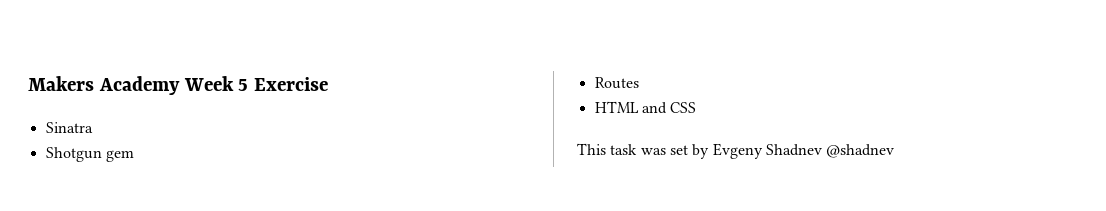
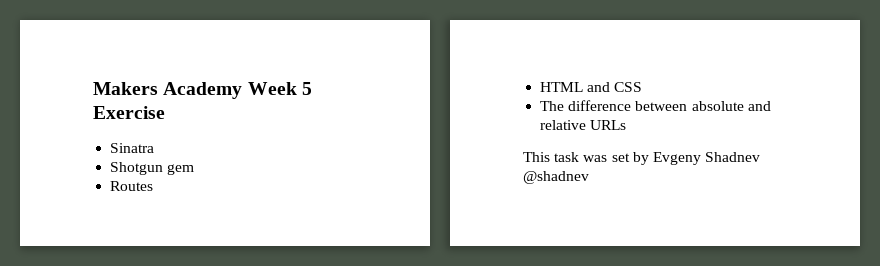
+ The difference between absolute and relative URLs

